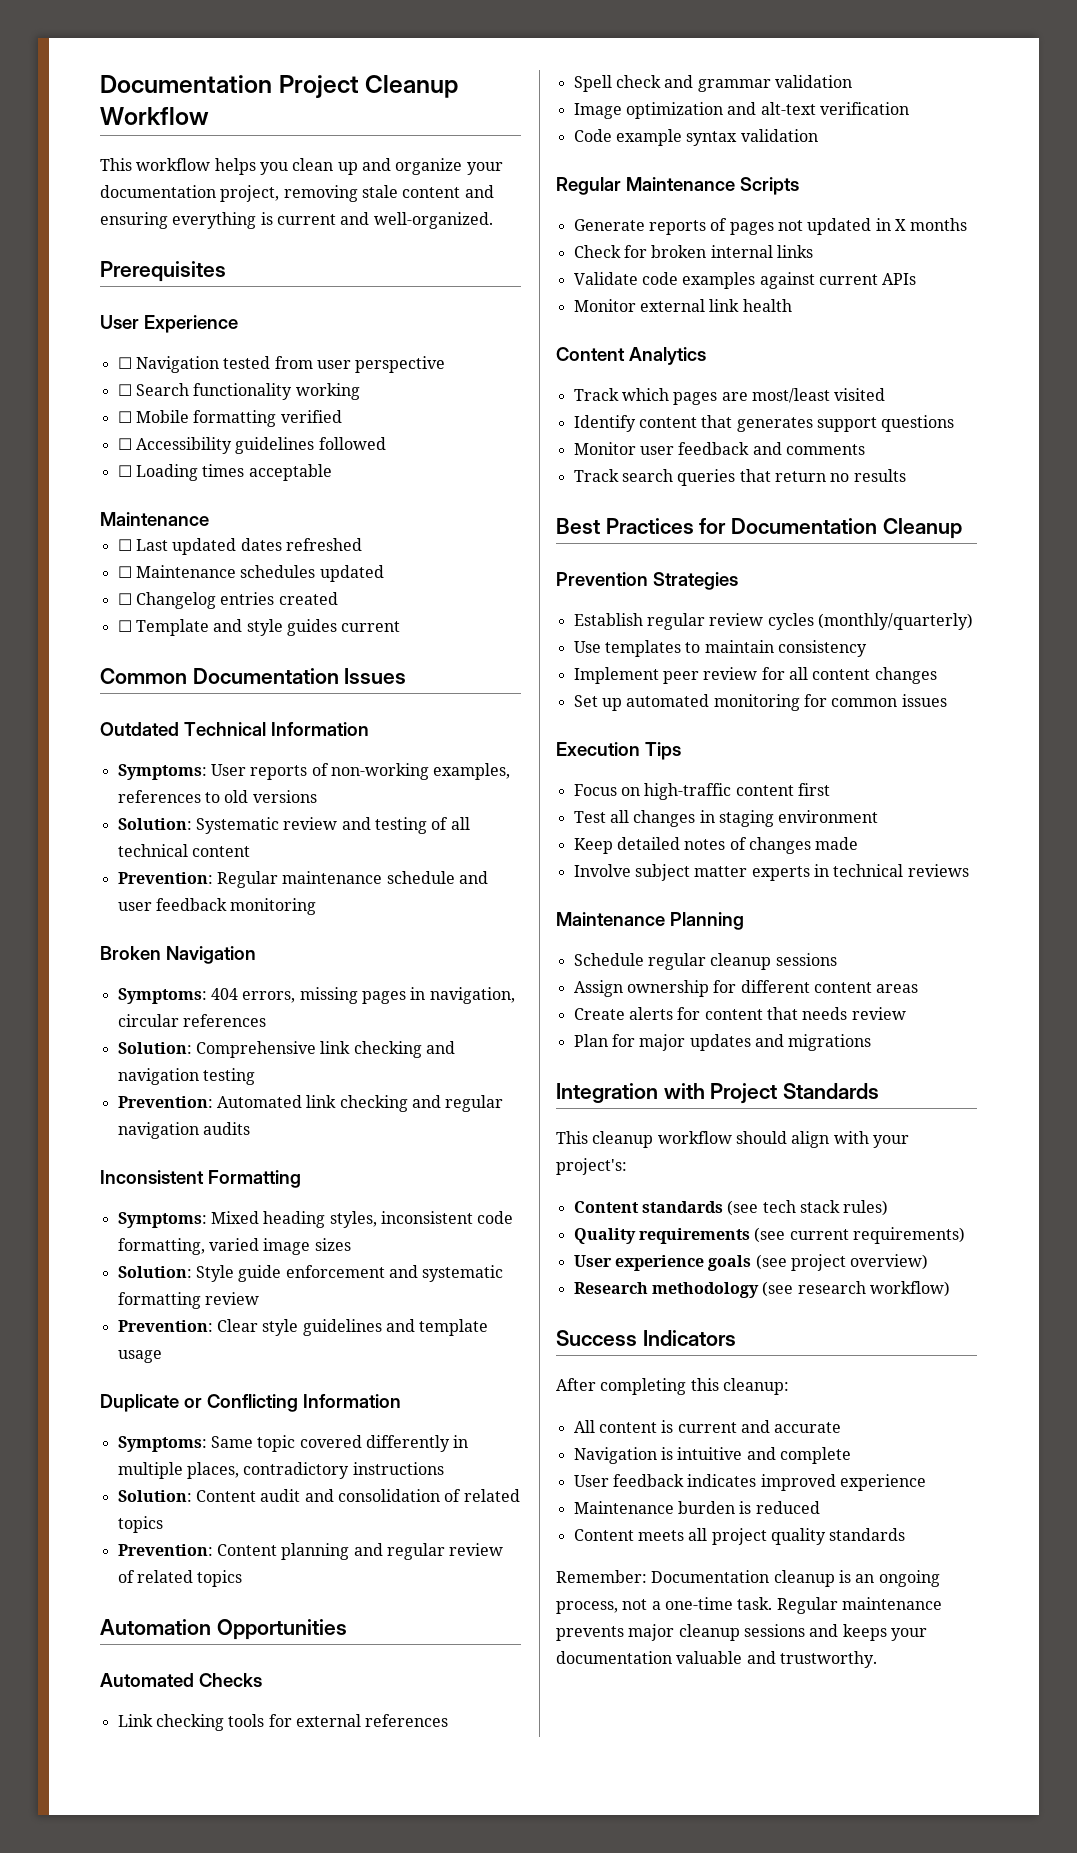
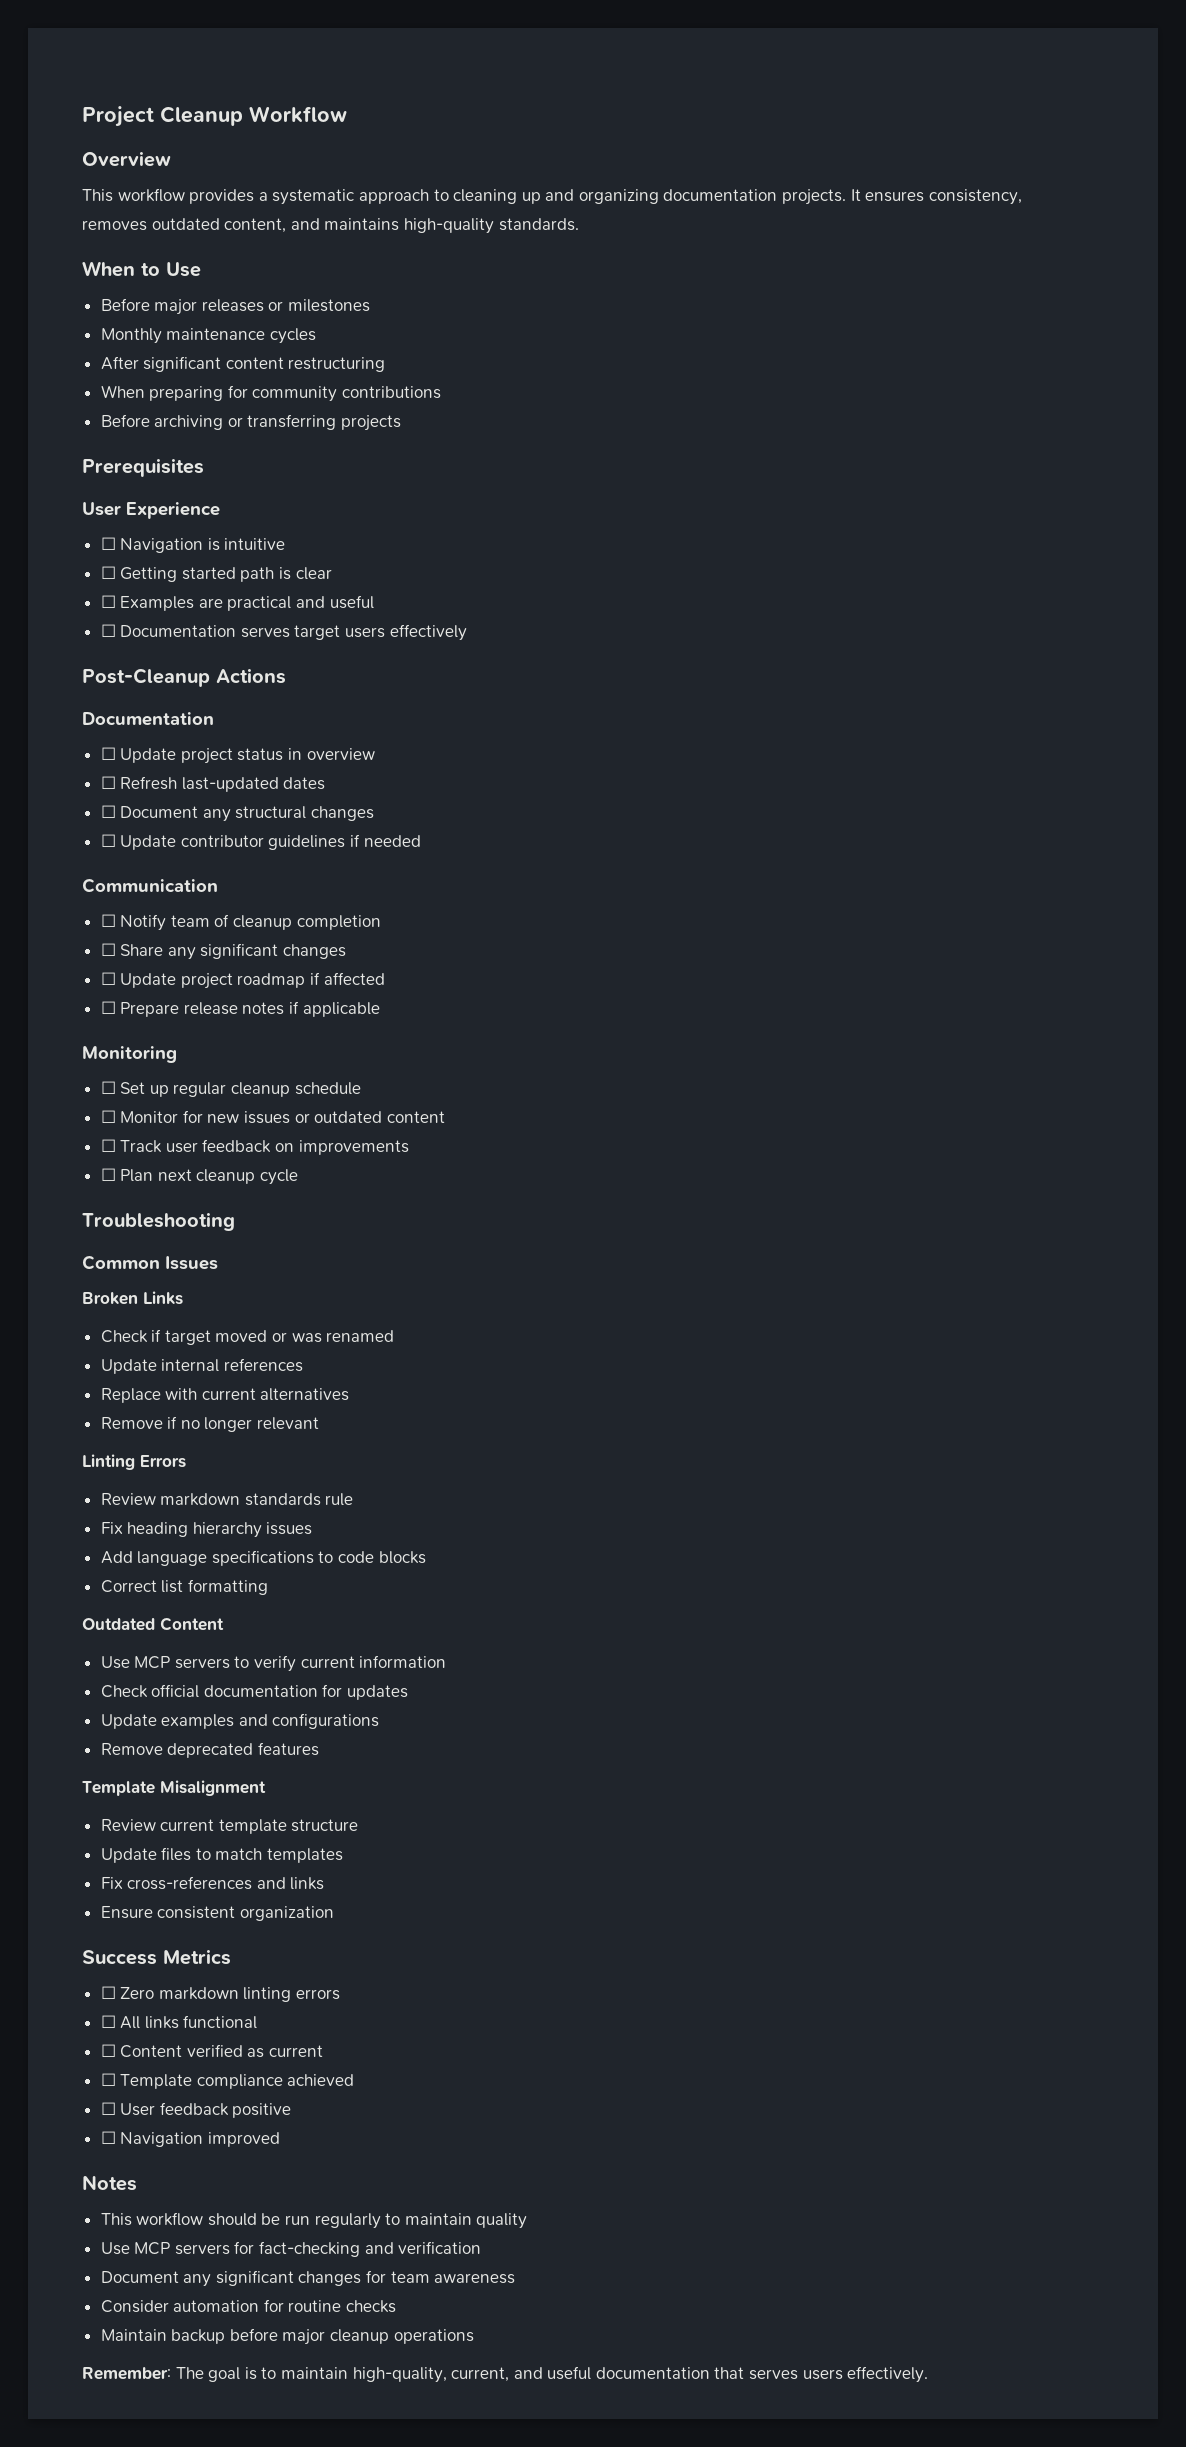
- Documentation Project Cleanup Workflow
+ Project Cleanup Workflow
- This workflow helps you clean up and organize your documentation project, removing stale content and ensuring everything is current and well-organized.
+ Overview
+ This workflow provides a systematic approach to cleaning up and organizing documentation projects. It ensures consistency, removes outdated content, and maintains high-quality standards.
+ When to Use
+ Before major releases or milestones
+ Monthly maintenance cycles
+ After significant content restructuring
+ When preparing for community contributions
+ Before archiving or transferring projects
- ☐ Navigation tested from user perspective
- ☐ Search functionality working
- ☐ Mobile formatting verified
- ☐ Accessibility guidelines followed
- ☐ Loading times acceptable
- Maintenance
- ☐ Last updated dates refreshed
- ☐ Maintenance schedules updated
- ☐ Changelog entries created
- ☐ Template and style guides current
- Common Documentation Issues
- Outdated Technical Information
- Symptoms: User reports of non-working examples, references to old versions
- Solution: Systematic review and testing of all technical content
- Prevention: Regular maintenance schedule and user feedback monitoring
- Broken Navigation
- Symptoms: 404 errors, missing pages in navigation, circular references
- Solution: Comprehensive link checking and navigation testing
- Prevention: Automated link checking and regular navigation audits
- Inconsistent Formatting
- Symptoms: Mixed heading styles, inconsistent code formatting, varied image sizes
- Solution: Style guide enforcement and systematic formatting review
- Prevention: Clear style guidelines and template usage
- Duplicate or Conflicting Information
- Symptoms: Same topic covered differently in multiple places, contradictory instructions
- Solution: Content audit and consolidation of related topics
- Prevention: Content planning and regular review of related topics
- Automation Opportunities
- Automated Checks
- Link checking tools for external references
- Spell check and grammar validation
- Image optimization and alt-text verification
- Code example syntax validation
- Regular Maintenance Scripts
- Generate reports of pages not updated in X months
- Check for broken internal links
- Validate code examples against current APIs
- Monitor external link health
- Content Analytics
- Track which pages are most/least visited
- Identify content that generates support questions
- Monitor user feedback and comments
- Track search queries that return no results
- Best Practices for Documentation Cleanup
- Prevention Strategies
- Establish regular review cycles (monthly/quarterly)
- Use templates to maintain consistency
- Implement peer review for all content changes
- Set up automated monitoring for common issues
- Execution Tips
- Focus on high-traffic content first
- Test all changes in staging environment
- Keep detailed notes of changes made
- Involve subject matter experts in technical reviews
- Maintenance Planning
- Schedule regular cleanup sessions
- Assign ownership for different content areas
- Create alerts for content that needs review
- Plan for major updates and migrations
- Integration with Project Standards
- This cleanup workflow should align with your project's:
- Content standards (see tech stack rules)
- Quality requirements (see current requirements)
- User experience goals (see project overview)
- Research methodology (see research workflow)
- Success Indicators
- After completing this cleanup:
- All content is current and accurate
- Navigation is intuitive and complete
- User feedback indicates improved experience
- Maintenance burden is reduced
- Content meets all project quality standards
- Remember: Documentation cleanup is an ongoing process, not a one-time task. Regular maintenance prevents major cleanup sessions and keeps your documentation valuable and trustworthy.
+ ☐ Navigation is intuitive
+ ☐ Getting started path is clear
+ ☐ Examples are practical and useful
+ ☐ Documentation serves target users effectively
+ Post-Cleanup Actions
+ Documentation
+ ☐ Update project status in overview
+ ☐ Refresh last-updated dates
+ ☐ Document any structural changes
+ ☐ Update contributor guidelines if needed
+ Communication
+ ☐ Notify team of cleanup completion
+ ☐ Share any significant changes
+ ☐ Update project roadmap if affected
+ ☐ Prepare release notes if applicable
+ Monitoring
+ ☐ Set up regular cleanup schedule
+ ☐ Monitor for new issues or outdated content
+ ☐ Track user feedback on improvements
+ ☐ Plan next cleanup cycle
+ Troubleshooting
+ Common Issues
+ Broken Links
+ Check if target moved or was renamed
+ Update internal references
+ Replace with current alternatives
+ Remove if no longer relevant
+ Linting Errors
+ Review markdown standards rule
+ Fix heading hierarchy issues
+ Add language specifications to code blocks
+ Correct list formatting
+ Outdated Content
+ Use MCP servers to verify current information
+ Check official documentation for updates
+ Update examples and configurations
+ Remove deprecated features
+ Template Misalignment
+ Review current template structure
+ Update files to match templates
+ Fix cross-references and links
+ Ensure consistent organization
+ Success Metrics
+ ☐ Zero markdown linting errors
+ ☐ All links functional
+ ☐ Content verified as current
+ ☐ Template compliance achieved
+ ☐ User feedback positive
+ ☐ Navigation improved
+ Notes
+ This workflow should be run regularly to maintain quality
+ Use MCP servers for fact-checking and verification
+ Document any significant changes for team awareness
+ Consider automation for routine checks
+ Maintain backup before major cleanup operations
+ Remember: The goal is to maintain high-quality, current, and useful documentation that serves users effectively.

